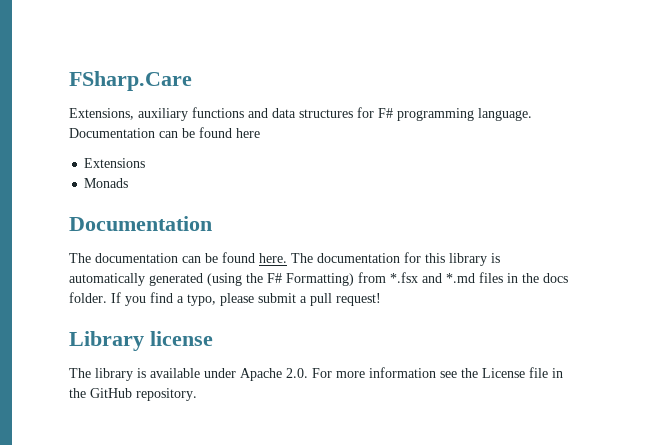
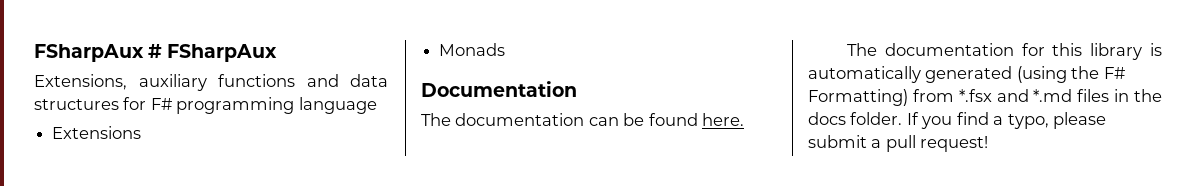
- FSharp.Care
+ FSharpAux # FSharpAux
- Extensions, auxiliary functions and data structures for F# programming language. Documentation can be found here
+ Extensions, auxiliary functions and data structures for F# programming language
- The documentation can be found here. The documentation for this library is automatically generated (using the F# Formatting) from *.fsx and *.md files in the docs folder.
+ The documentation can be found here.
+ The documentation for this library is automatically generated (using the F# Formatting) from *.fsx and *.md files in the docs folder.
- Library license
- The library is available under Apache 2.0. For more information see the License file in the GitHub repository.

